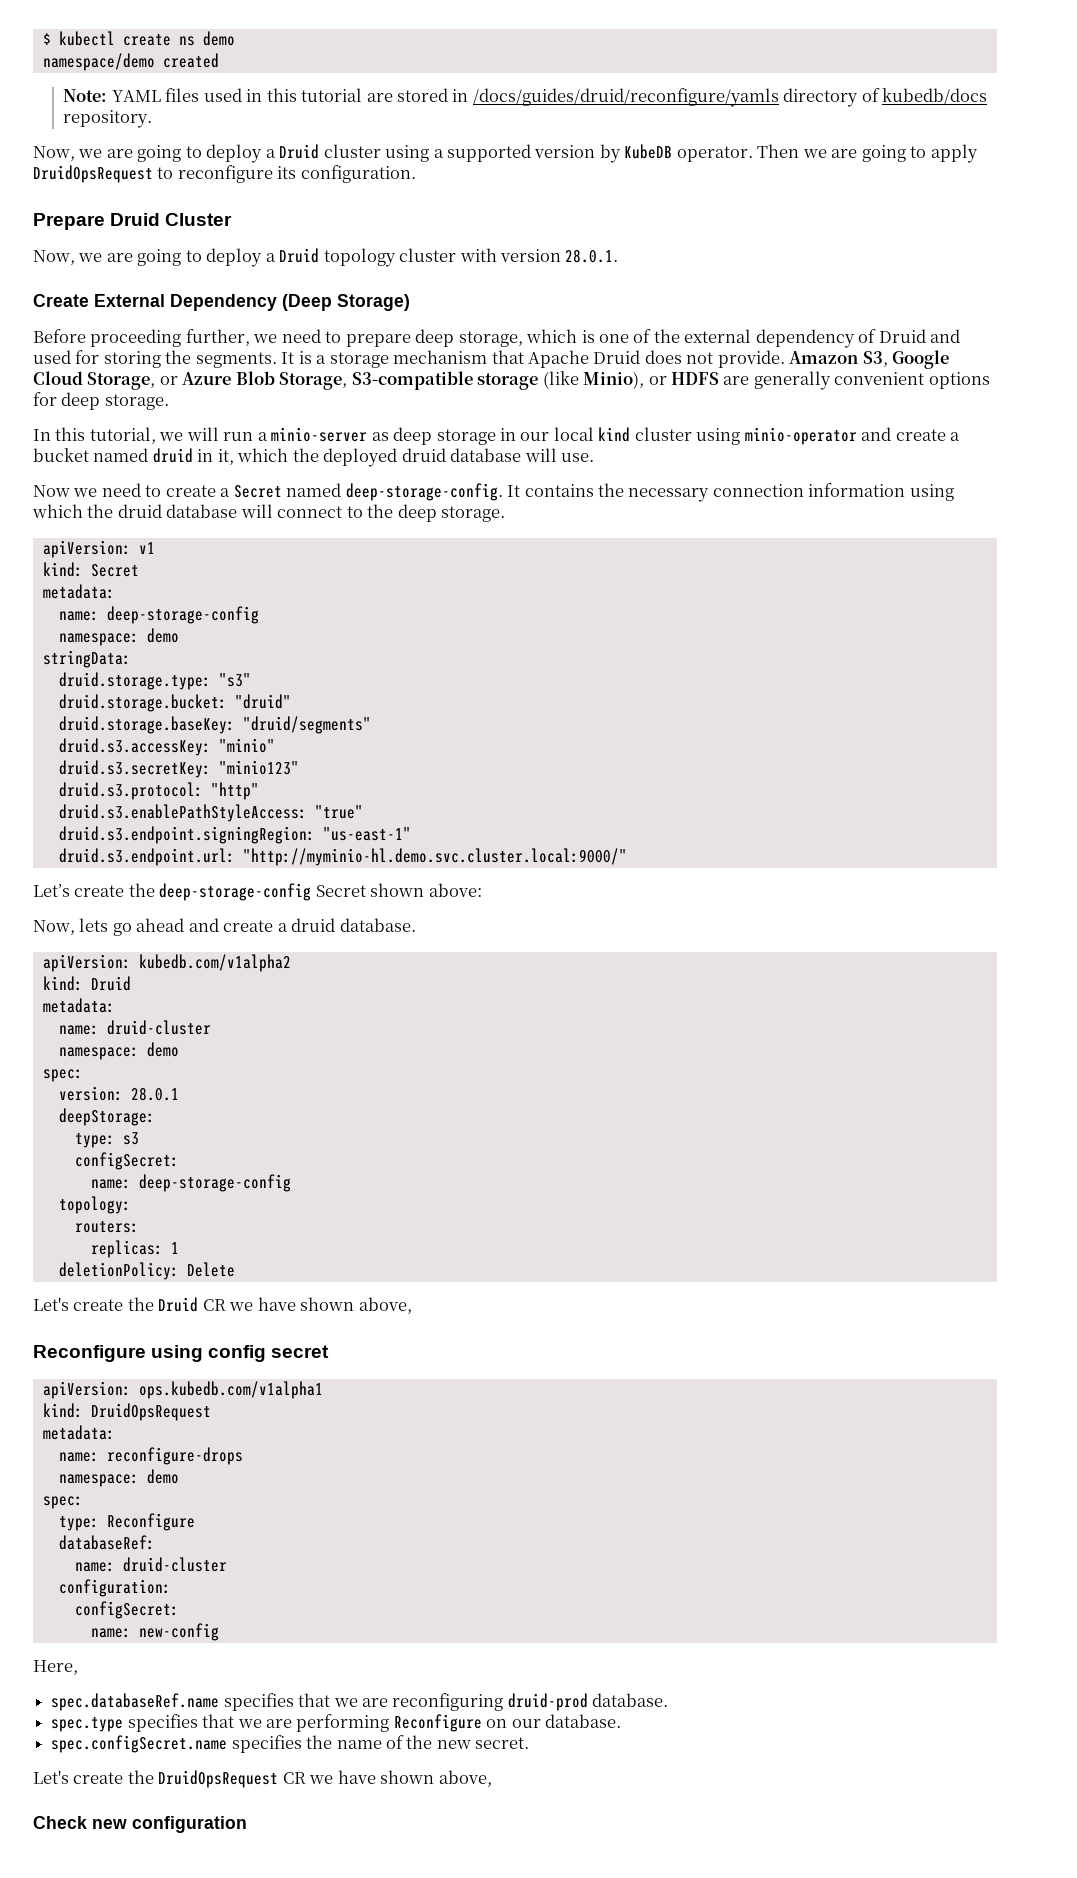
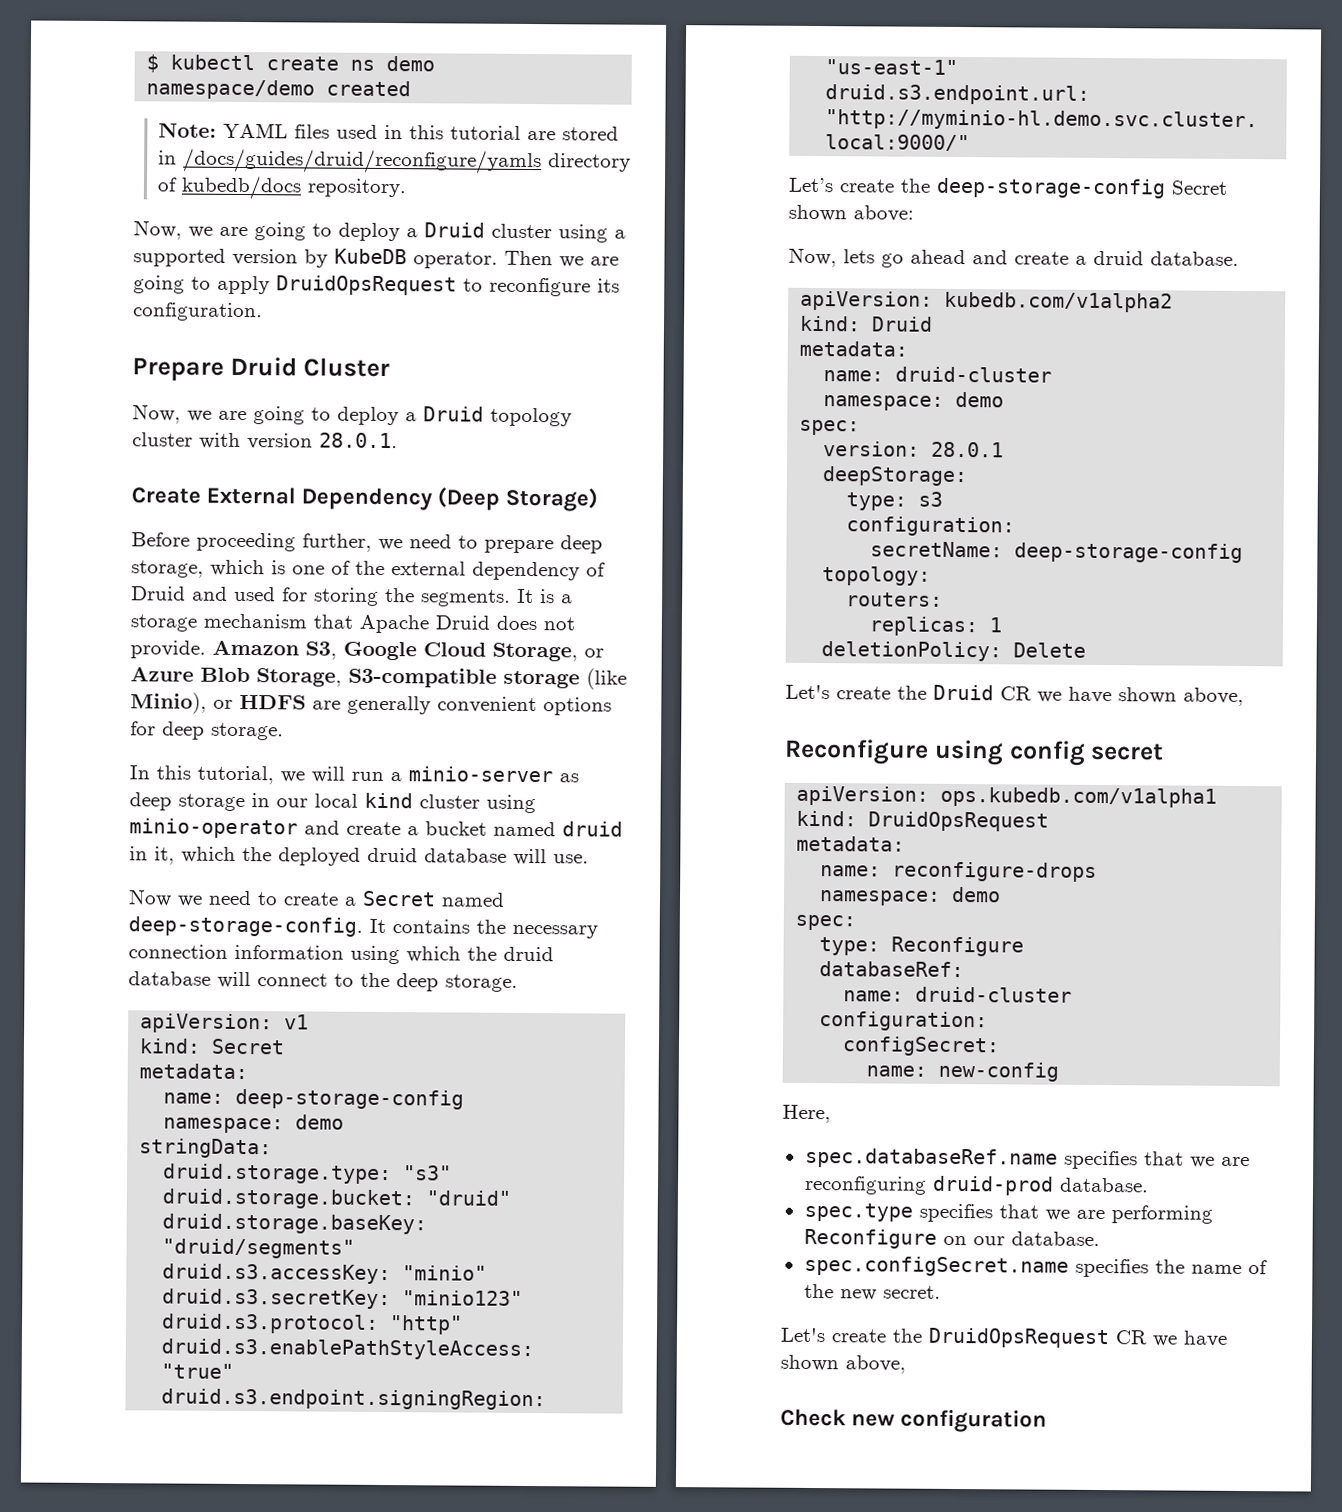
  type: s3
- configSecret:
- name: deep-storage-config
+ configuration:
+ secretName: deep-storage-config

